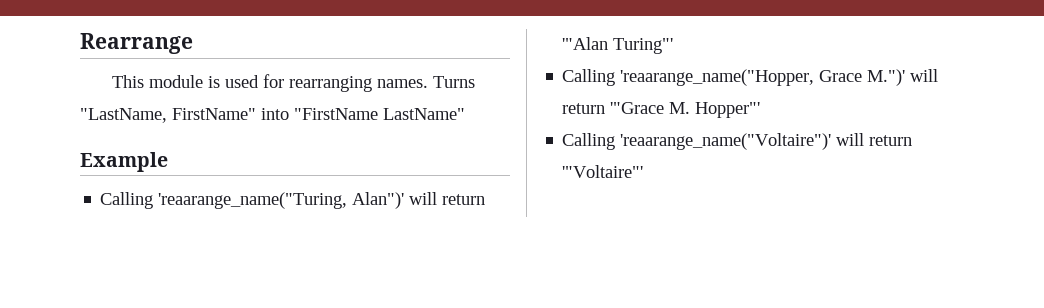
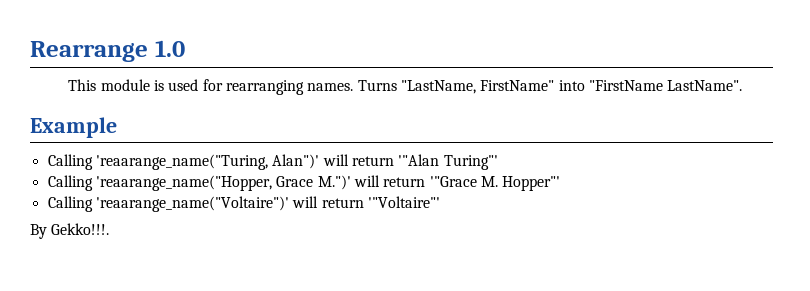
- Rearrange
+ Rearrange 1.0
- Turns "LastName, FirstName" into "FirstName LastName"
+ Turns "LastName, FirstName" into "FirstName LastName".
+ By Gekko!!!.

